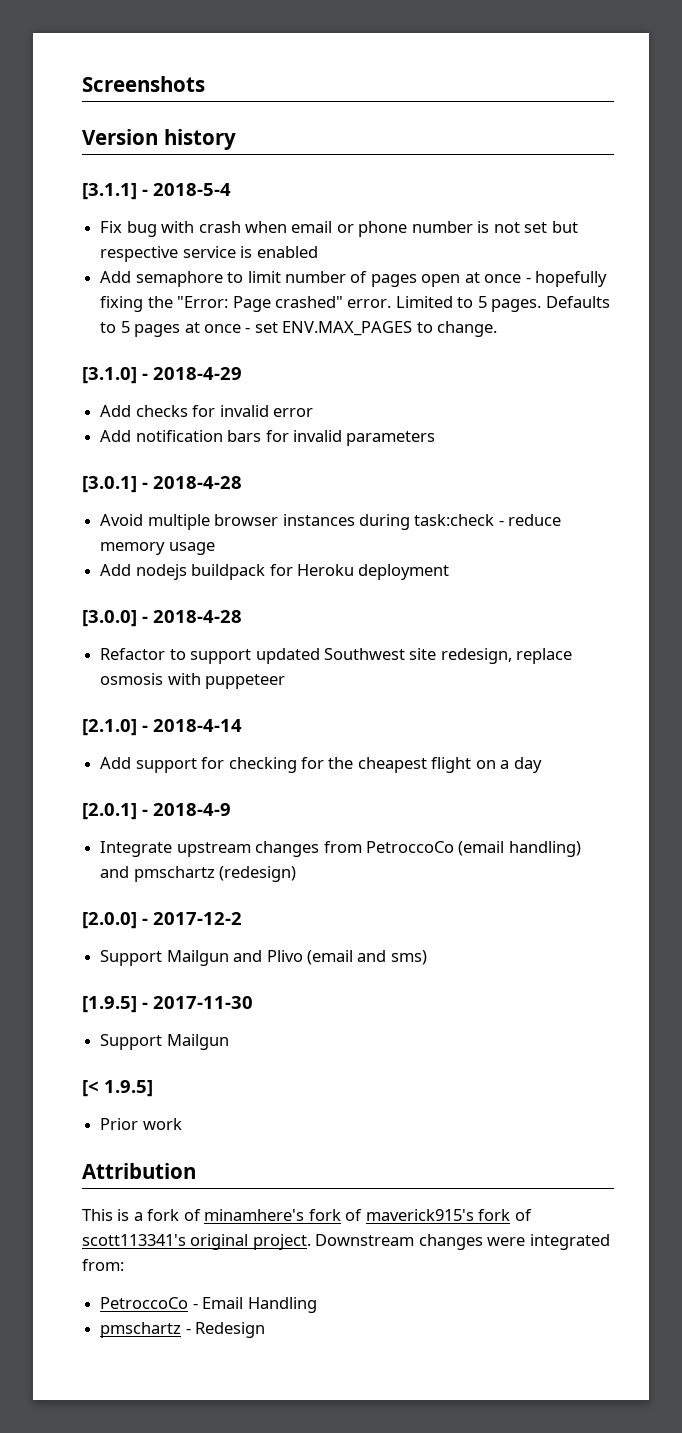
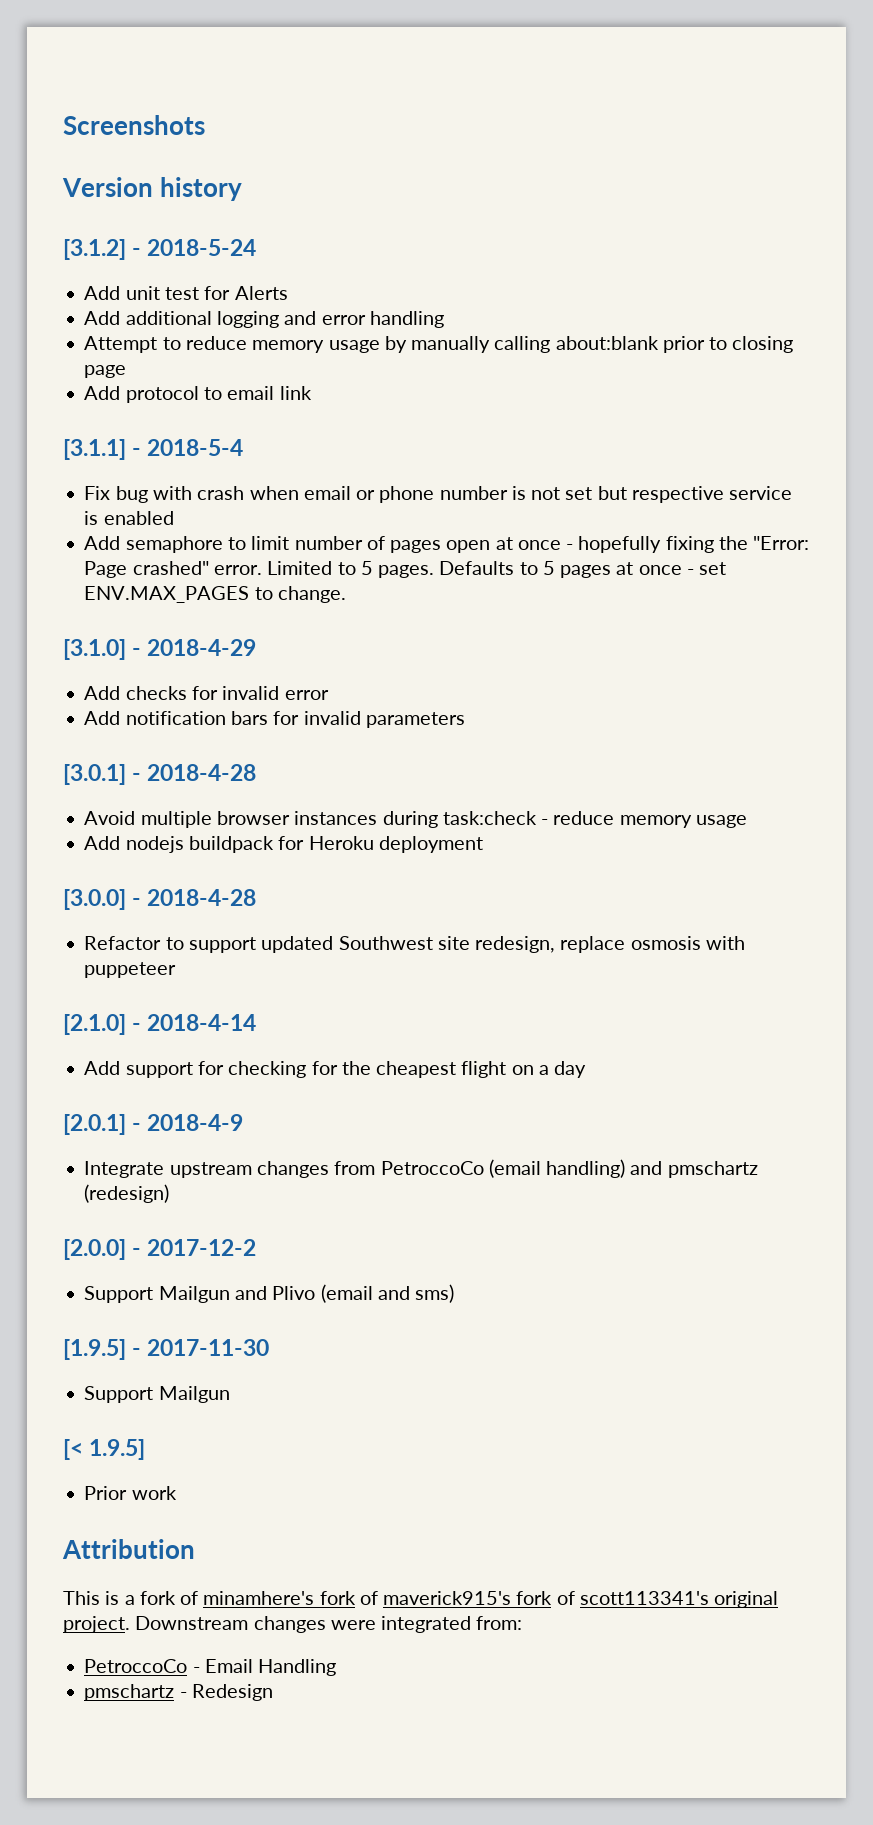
+ [3.1.2] - 2018-5-24
+ Add unit test for Alerts
+ Add additional logging and error handling
+ Attempt to reduce memory usage by manually calling about:blank prior to closing page
+ Add protocol to email link

